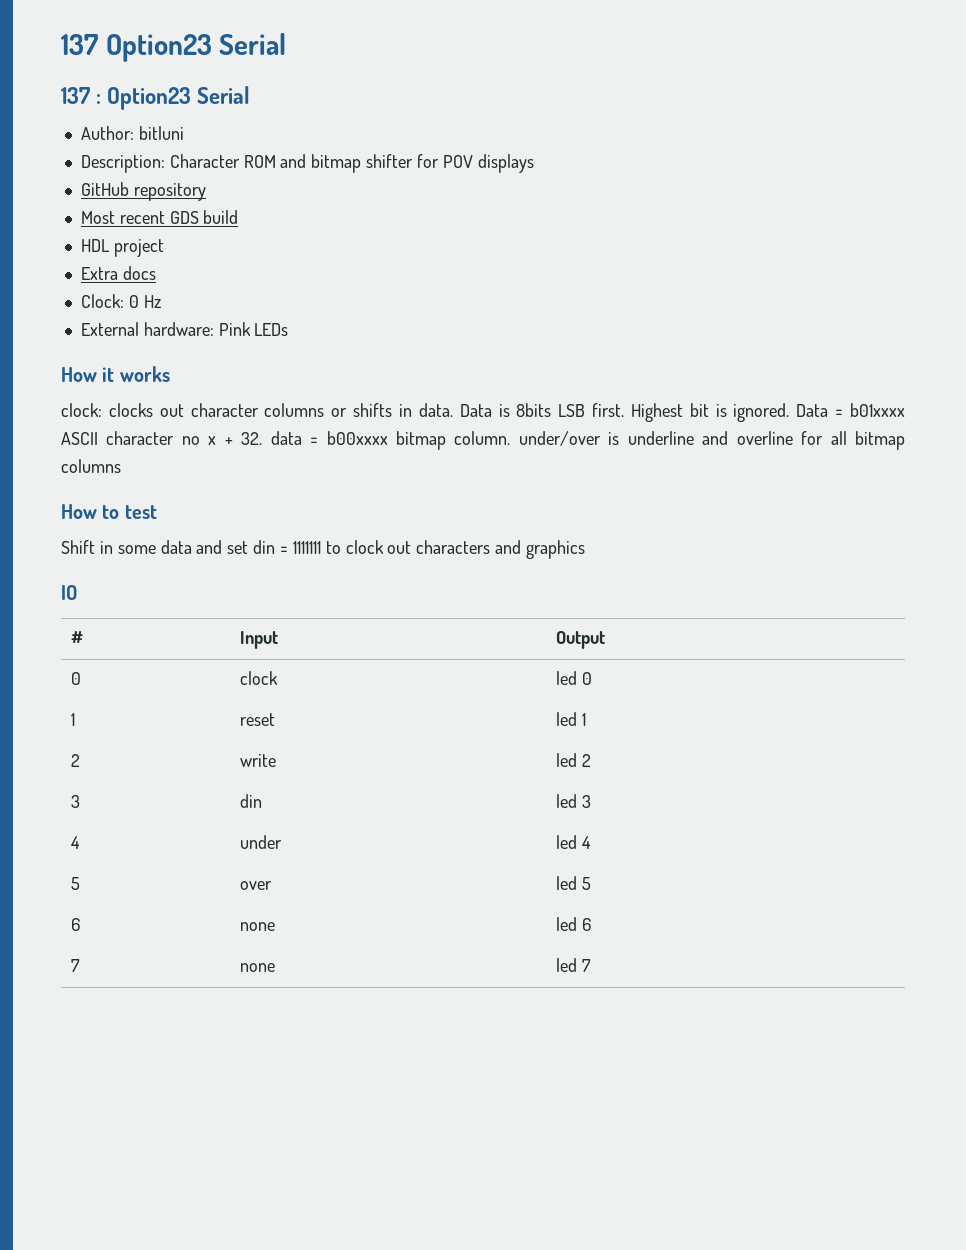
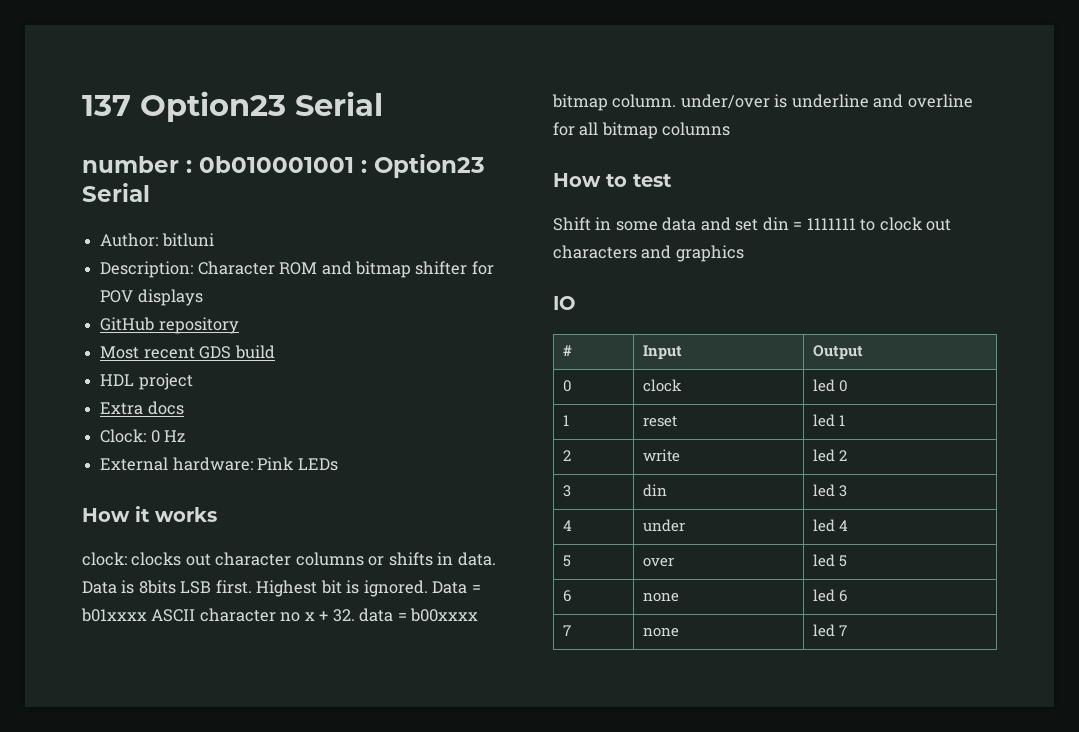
- 137 : Option23 Serial
+ number : 0b010001001 : Option23 Serial

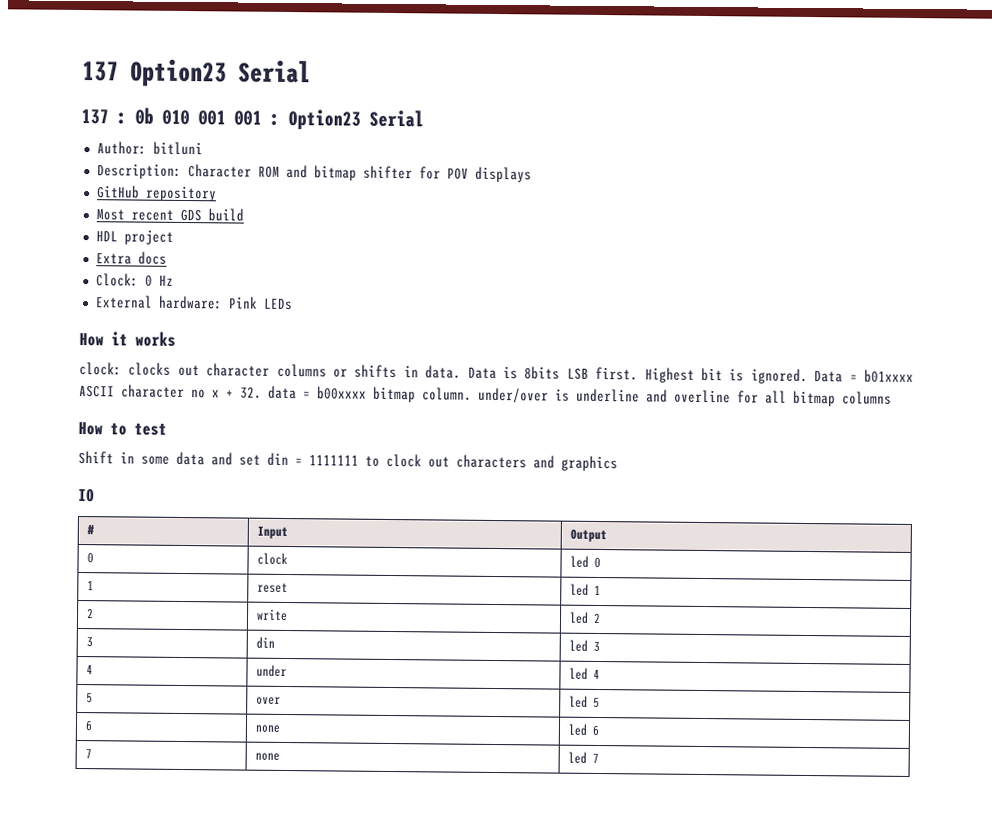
- number : 0b010001001 : Option23 Serial
+ 137 : 0b 010 001 001 : Option23 Serial

